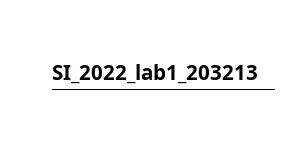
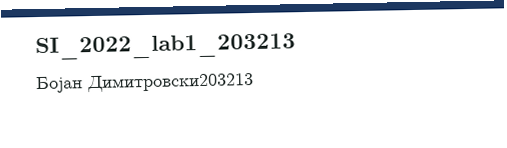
+ Бојан Димитровски203213

